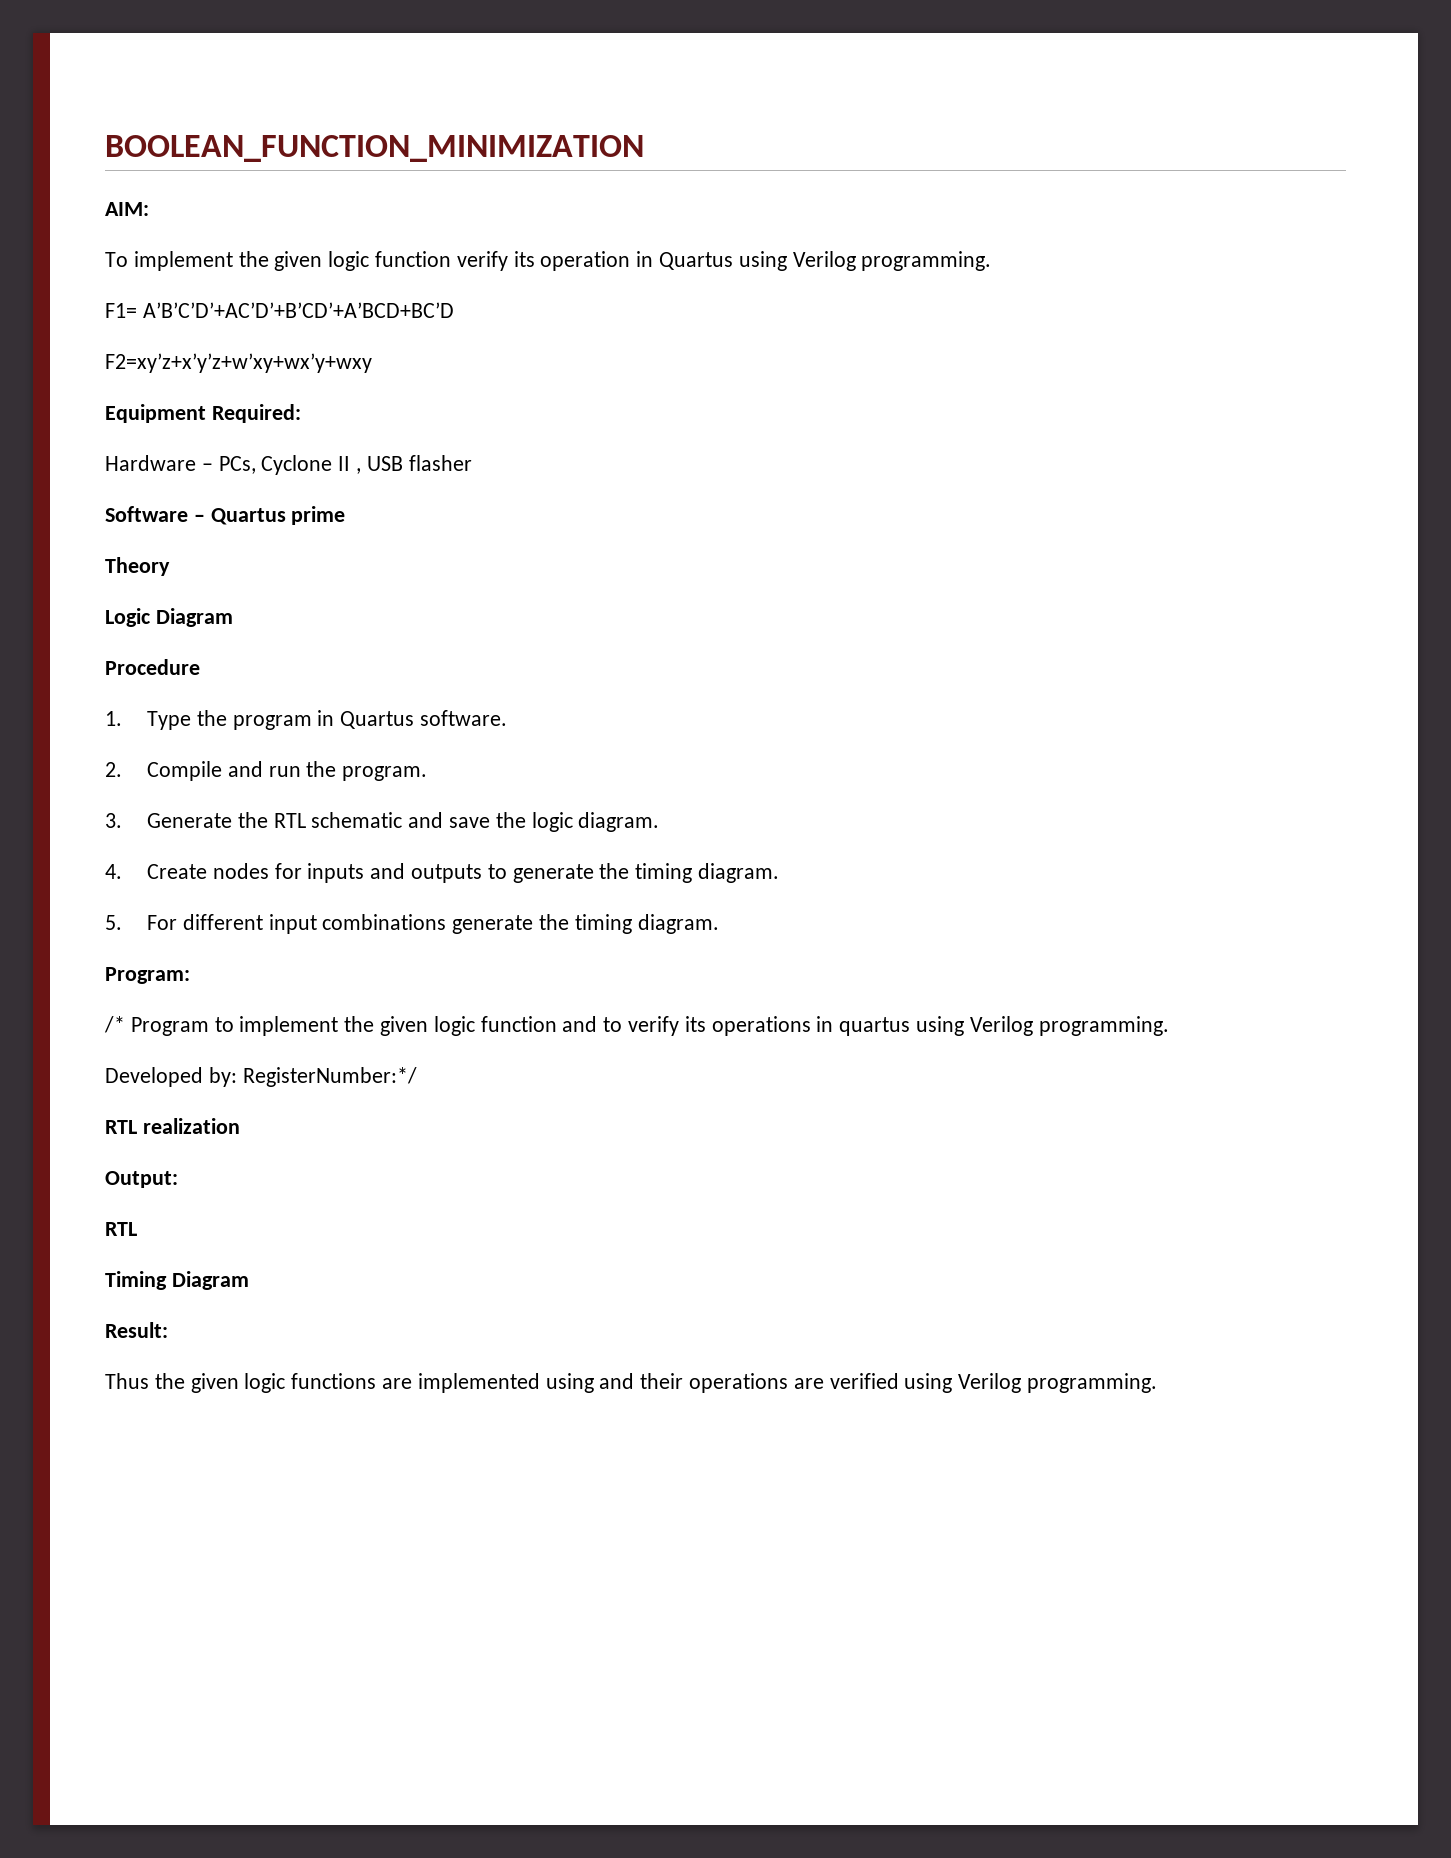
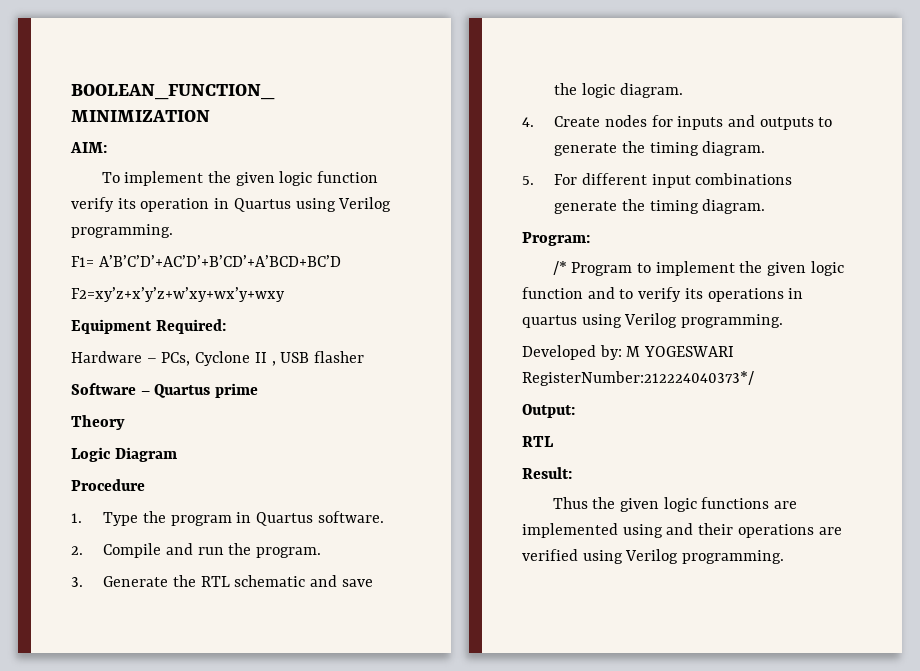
- Developed by: RegisterNumber:*/
- RTL realization
+ Developed by: M YOGESWARI RegisterNumber:212224040373*/
- Timing Diagram

